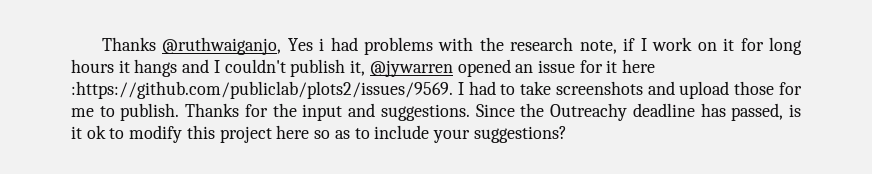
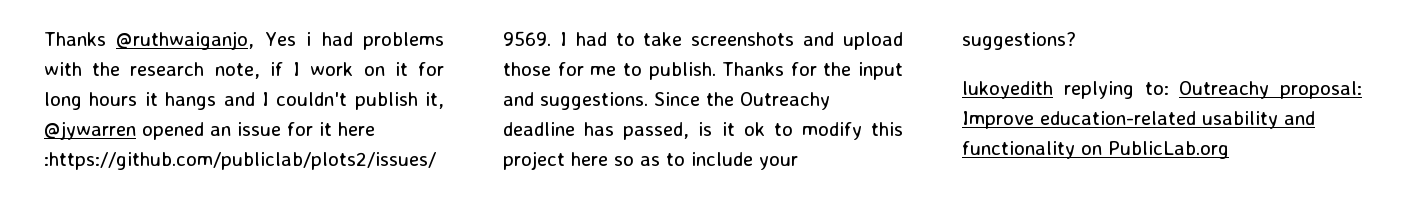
+ lukoyedith replying to: Outreachy proposal: Improve education-related usability and functionality on PublicLab.org

